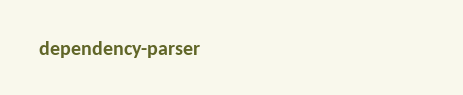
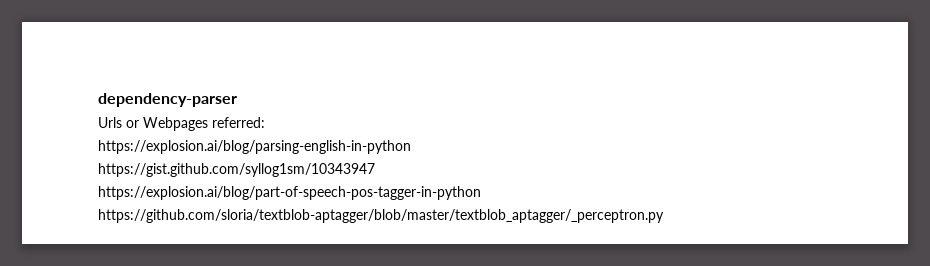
+ Urls or Webpages referred:
+ https://explosion.ai/blog/parsing-english-in-python
+ https://gist.github.com/syllog1sm/10343947
+ https://explosion.ai/blog/part-of-speech-pos-tagger-in-python
+ https://github.com/sloria/textblob-aptagger/blob/master/textblob_aptagger/_perceptron.py

